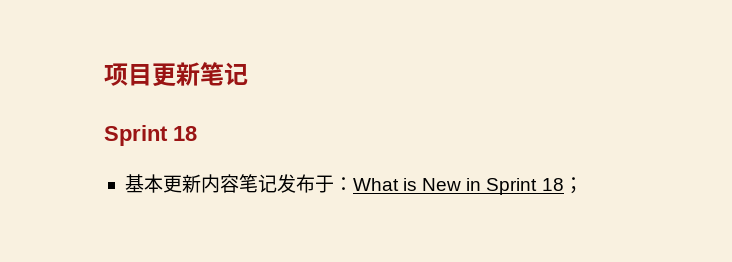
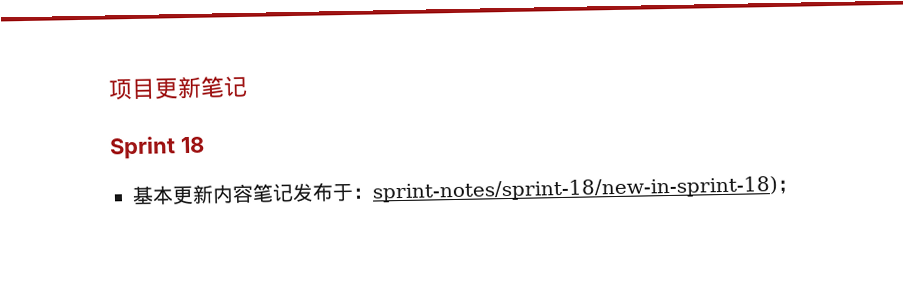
- 基本更新内容笔记发布于：What is New in Sprint 18；
+ 基本更新内容笔记发布于：sprint-notes/sprint-18/new-in-sprint-18)；

